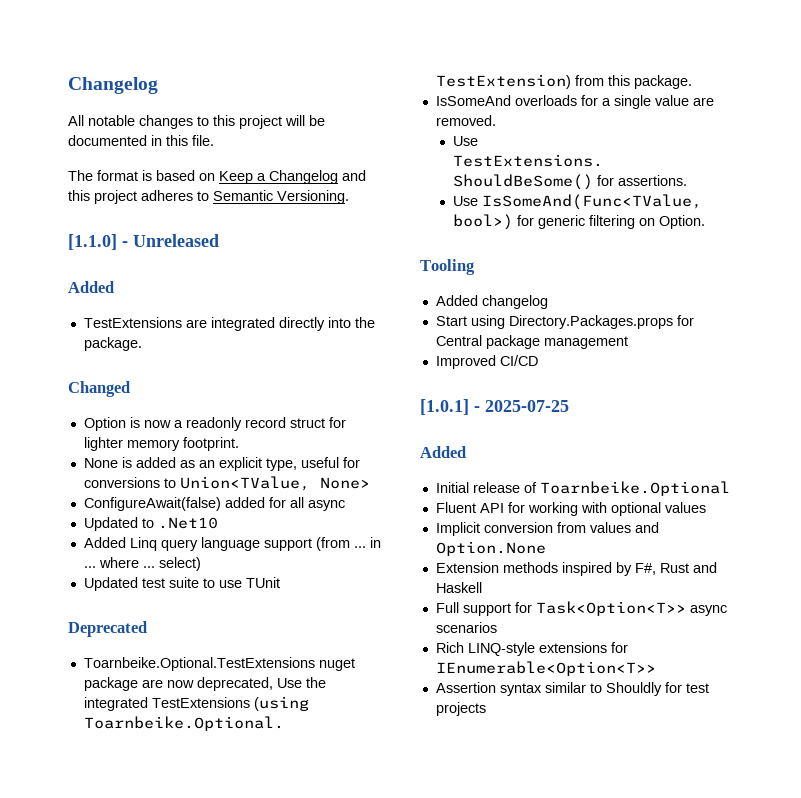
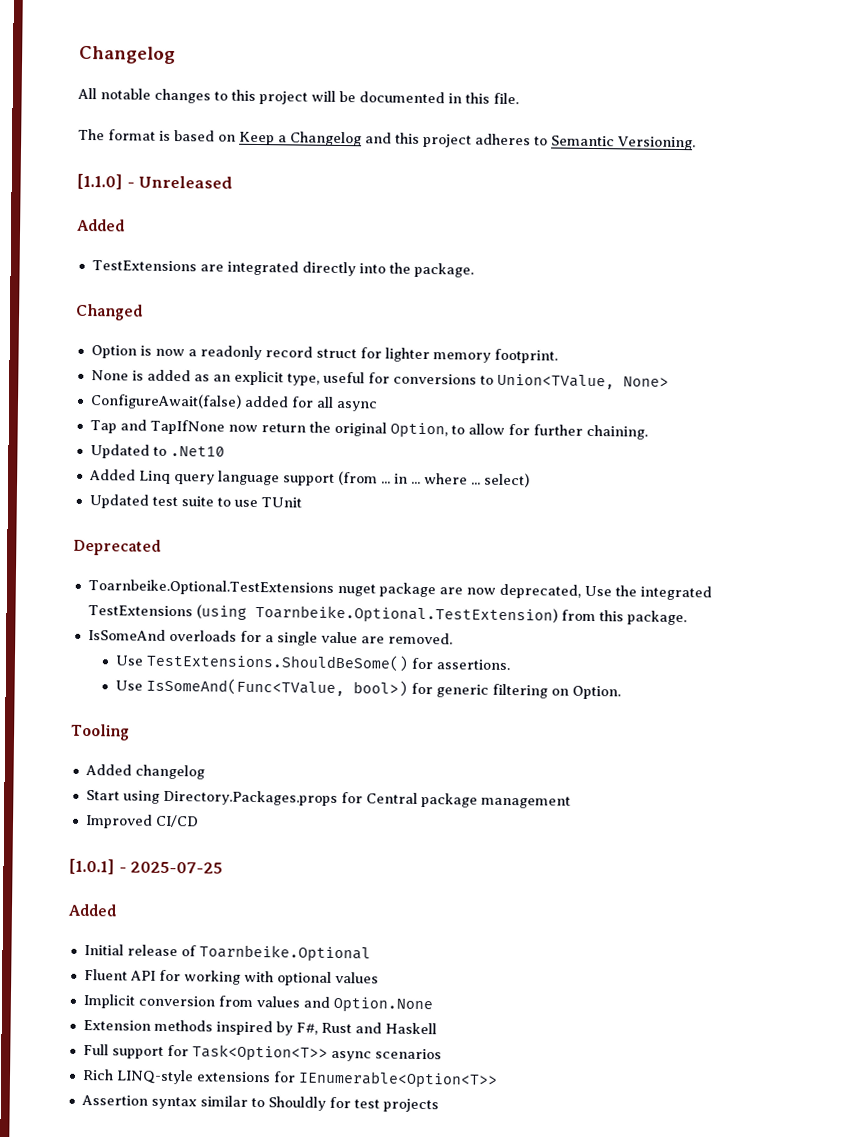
+ Tap and TapIfNone now return the original Option, to allow for further chaining.

